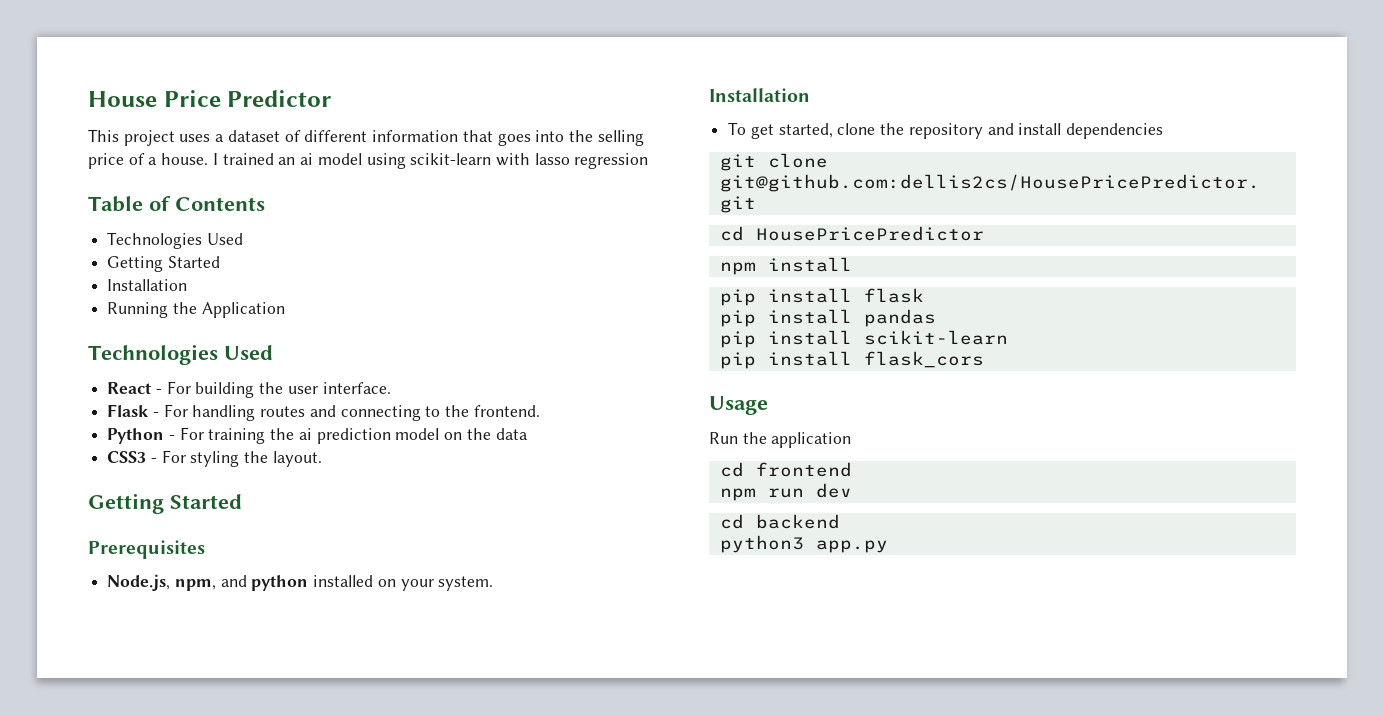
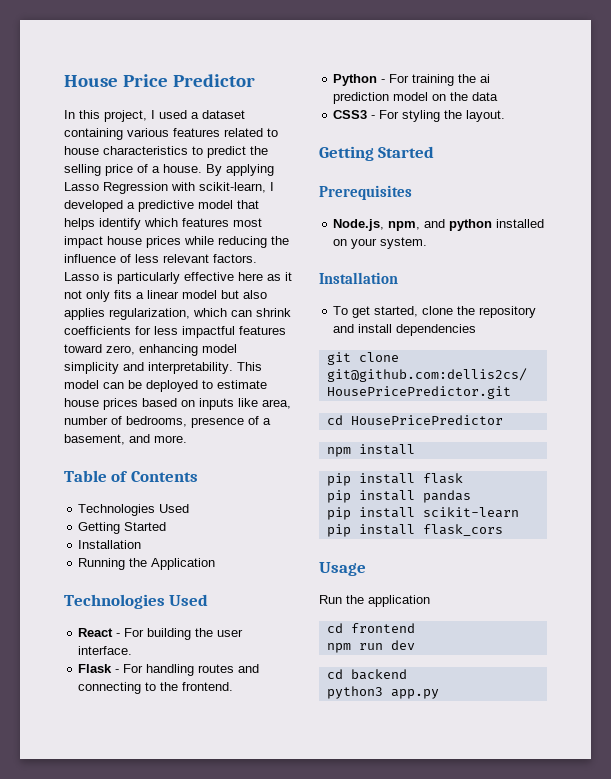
- This project uses a dataset of different information that goes into the selling price of a house.
+ In this project, I used a dataset containing various features related to house characteristics to predict the selling price of a house.
- I trained an ai model using scikit-learn with lasso regression
+ By applying Lasso Regression with scikit-learn, I developed a predictive model that helps identify which features most impact house prices while reducing the influence of less relevant factors. Lasso is particularly effective here as it not only fits a linear model but also applies regularization, which can shrink coefficients for less impactful features toward zero, enhancing model simplicity and interpretability. This model can be deployed to estimate house prices based on inputs like area, number of bedrooms, presence of a basement, and more.

